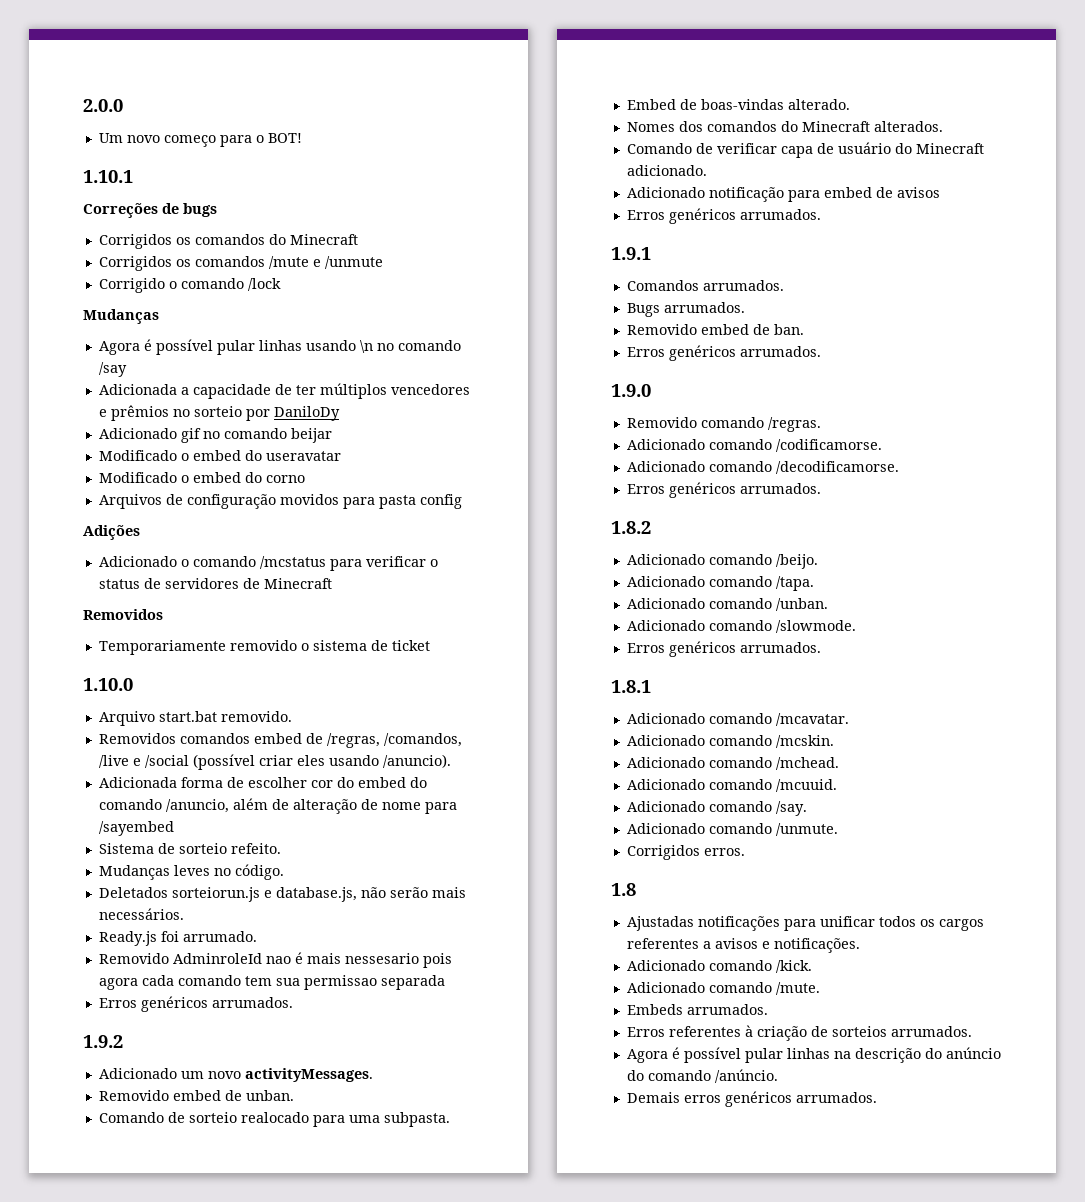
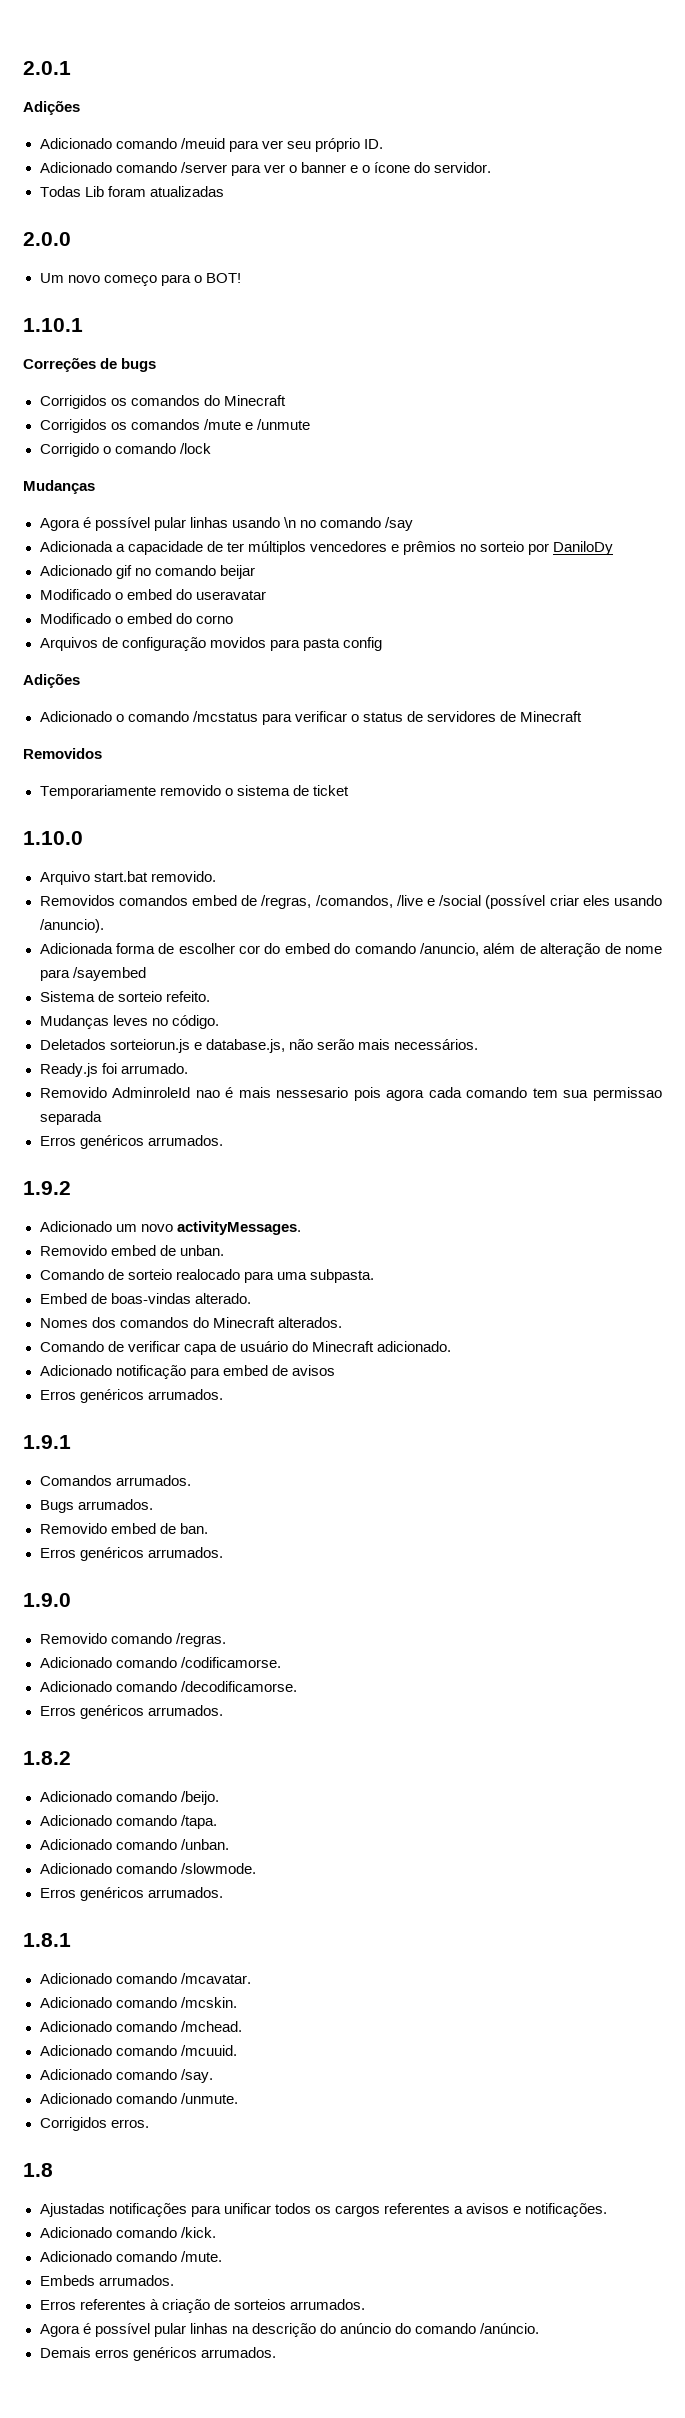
+ 2.0.1
+ Adições
+ Adicionado comando /meuid para ver seu próprio ID.
+ Adicionado comando /server para ver o banner e o ícone do servidor.
+ Todas Lib foram atualizadas

